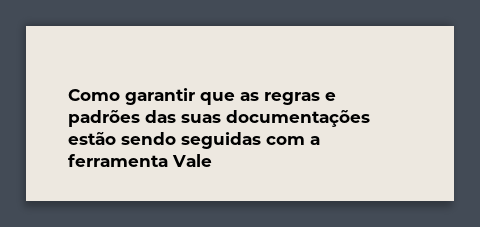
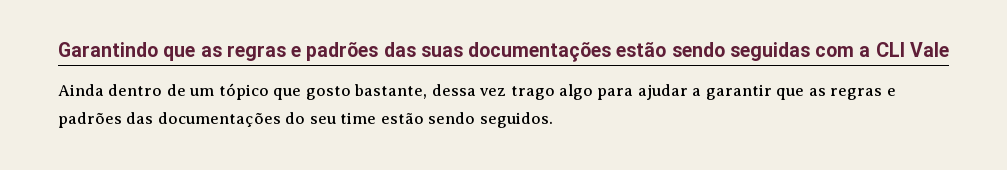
- Como garantir que as regras e padrões das suas documentações estão sendo seguidas com a ferramenta Vale
+ Garantindo que as regras e padrões das suas documentações estão sendo seguidas com a CLI Vale
+ Ainda dentro de um tópico que gosto bastante, dessa vez trago algo para ajudar a garantir que as regras e padrões das documentações do seu time estão sendo seguidos.

